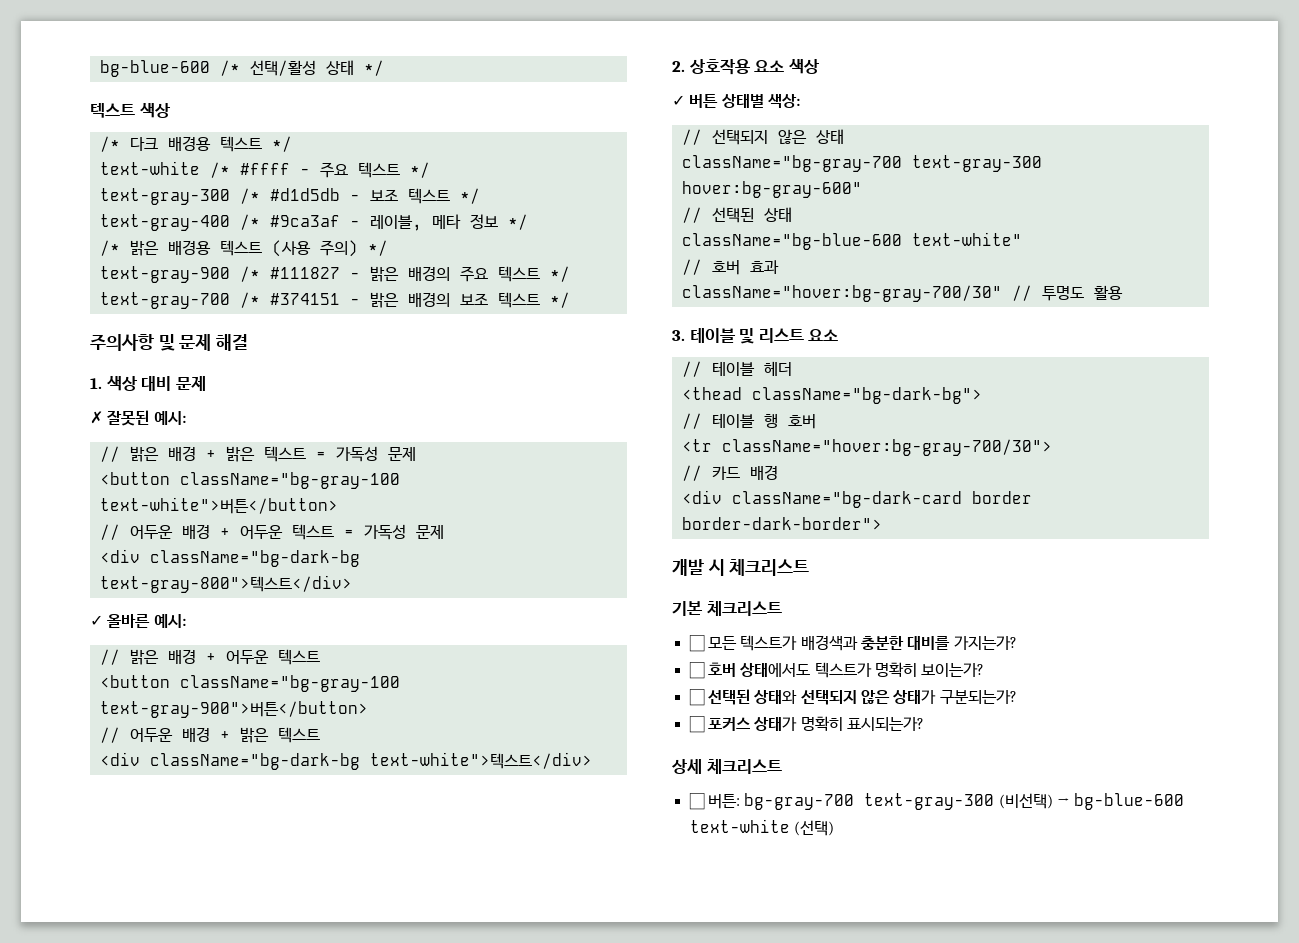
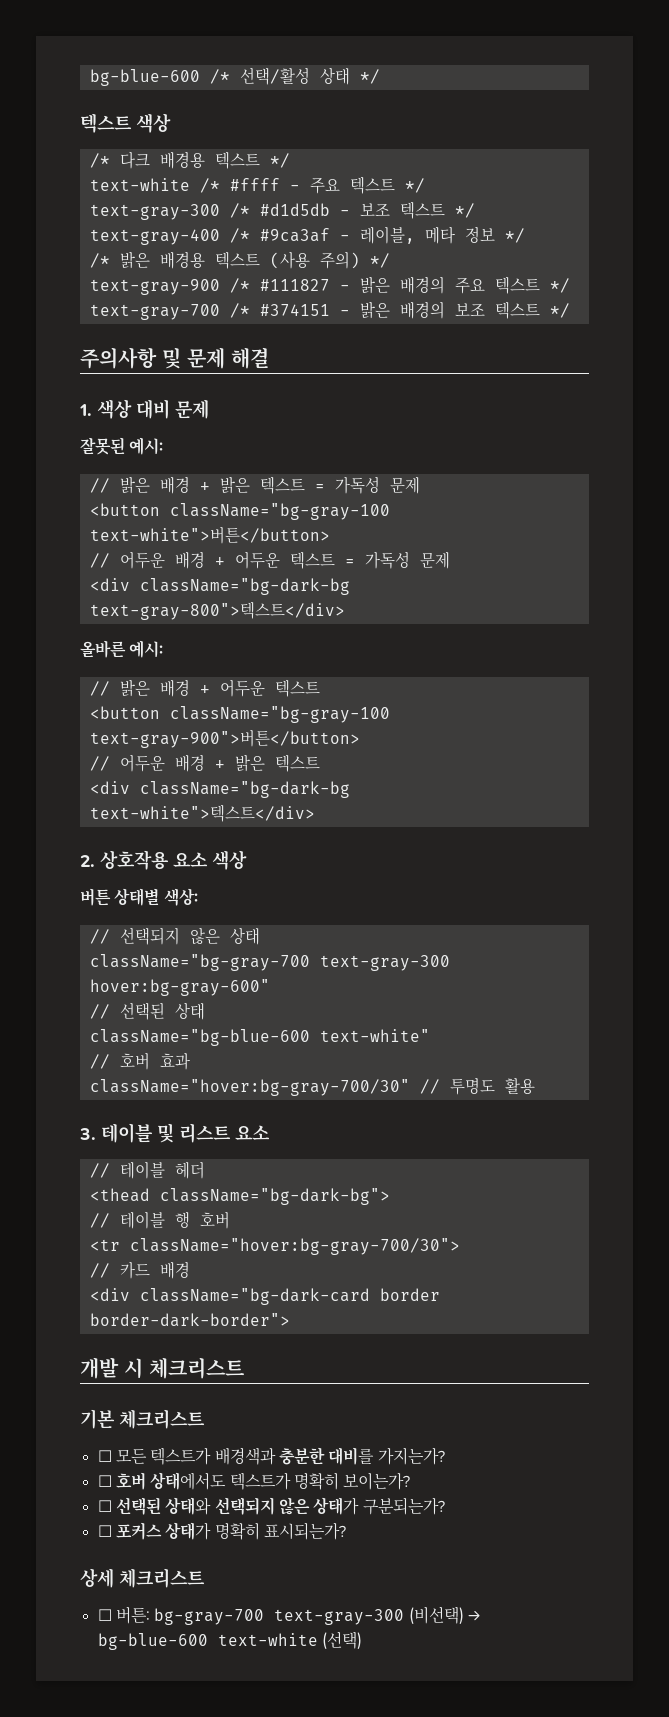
- ✗ 잘못된 예시:
+ 잘못된 예시:
- ✓ 올바른 예시:
+ 올바른 예시:
- ✓ 버튼 상태별 색상:
+ 버튼 상태별 색상:

